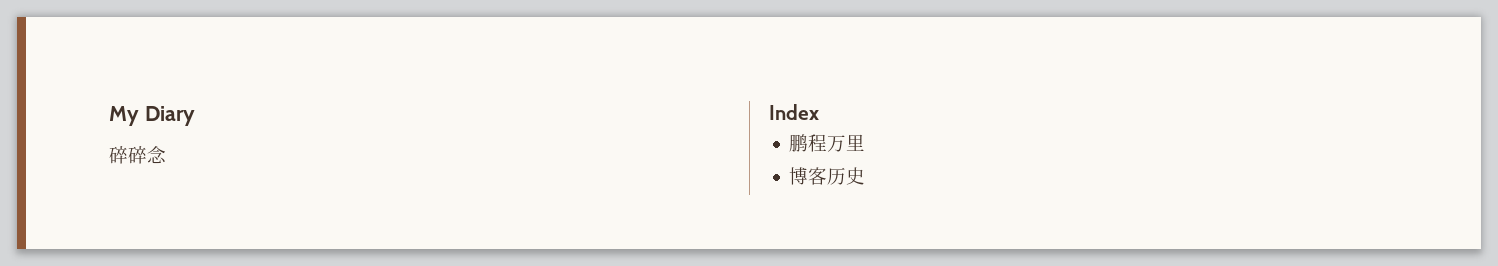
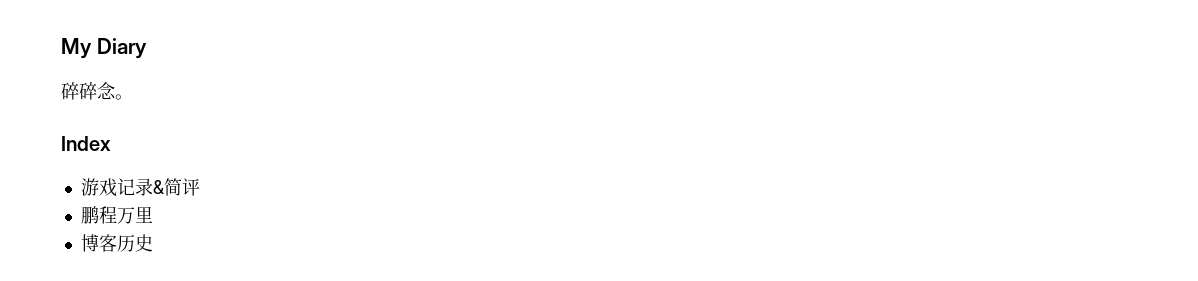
- 碎碎念
+ 碎碎念。
+ 游戏记录&简评

